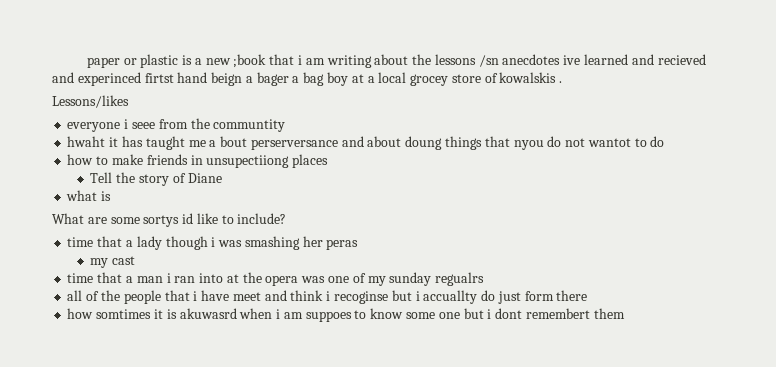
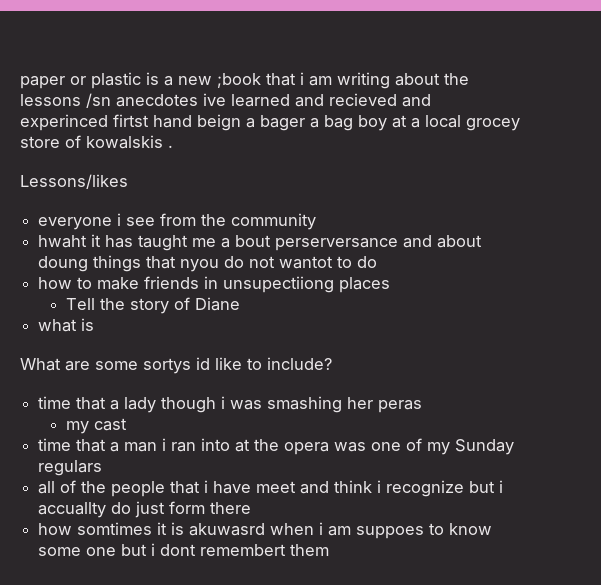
- everyone i seee from the communtity
+ everyone i see from the community
- time that a man i ran into at the opera was one of my sunday regualrs
+ time that a man i ran into at the opera was one of my Sunday regulars
- all of the people that i have meet and think i recoginse but i accuallty do just form there
+ all of the people that i have meet and think i recognize but i accuallty do just form there

